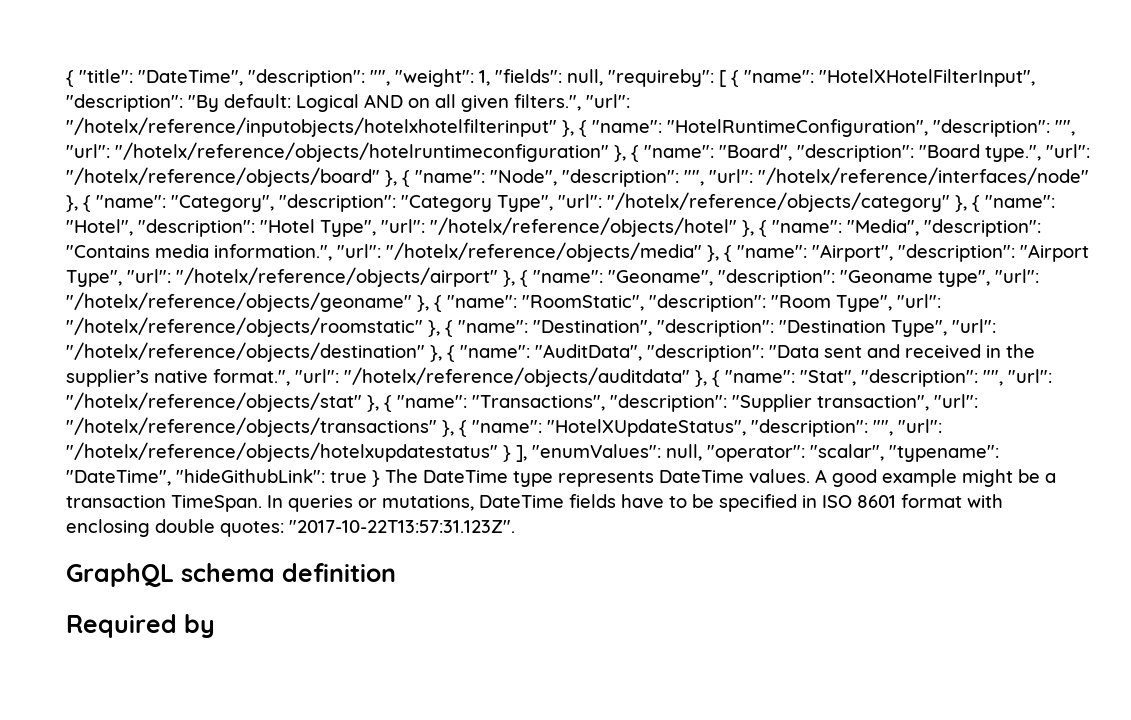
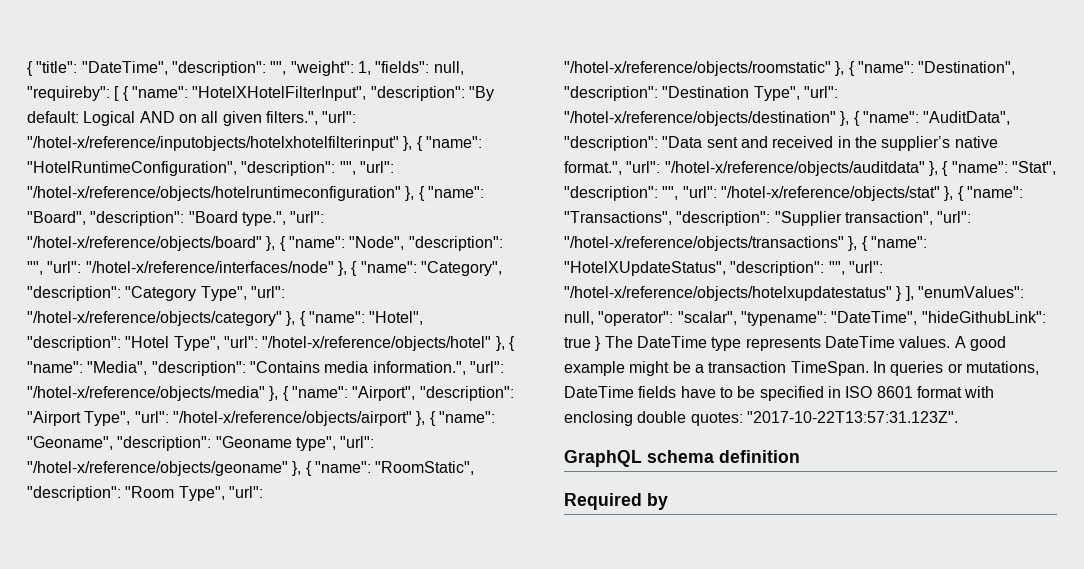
- "/hotelx/reference/inputobjects/hotelxhotelfilterinput" }, { "name":
+ "/hotel-x/reference/inputobjects/hotelxhotelfilterinput" }, { "name":
- "/hotelx/reference/objects/hotelruntimeconfiguration" }, { "name":
+ "/hotel-x/reference/objects/hotelruntimeconfiguration" }, { "name":
- "/hotelx/reference/objects/board" }, { "name":
+ "/hotel-x/reference/objects/board" }, { "name":
- "/hotelx/reference/interfaces/node" }, { "name":
+ "/hotel-x/reference/interfaces/node" }, { "name":
- "/hotelx/reference/objects/category" }, { "name":
+ "/hotel-x/reference/objects/category" }, { "name":
- "/hotelx/reference/objects/hotel" }, { "name":
+ "/hotel-x/reference/objects/hotel" }, { "name":
- "/hotelx/reference/objects/media" }, { "name":
+ "/hotel-x/reference/objects/media" }, { "name":
- "/hotelx/reference/objects/airport" }, { "name":
+ "/hotel-x/reference/objects/airport" }, { "name":
- "/hotelx/reference/objects/geoname" }, { "name":
+ "/hotel-x/reference/objects/geoname" }, { "name":
- "/hotelx/reference/objects/roomstatic" }, { "name":
+ "/hotel-x/reference/objects/roomstatic" }, { "name":
- "/hotelx/reference/objects/destination" }, { "name":
+ "/hotel-x/reference/objects/destination" }, { "name":
- "/hotelx/reference/objects/auditdata" }, { "name":
+ "/hotel-x/reference/objects/auditdata" }, { "name":
- "/hotelx/reference/objects/stat" }, { "name":
+ "/hotel-x/reference/objects/stat" }, { "name":
- "/hotelx/reference/objects/transactions" }, { "name":
+ "/hotel-x/reference/objects/transactions" }, { "name":
- "/hotelx/reference/objects/hotelxupdatestatus" } ], "enumValues":
+ "/hotel-x/reference/objects/hotelxupdatestatus" } ], "enumValues":

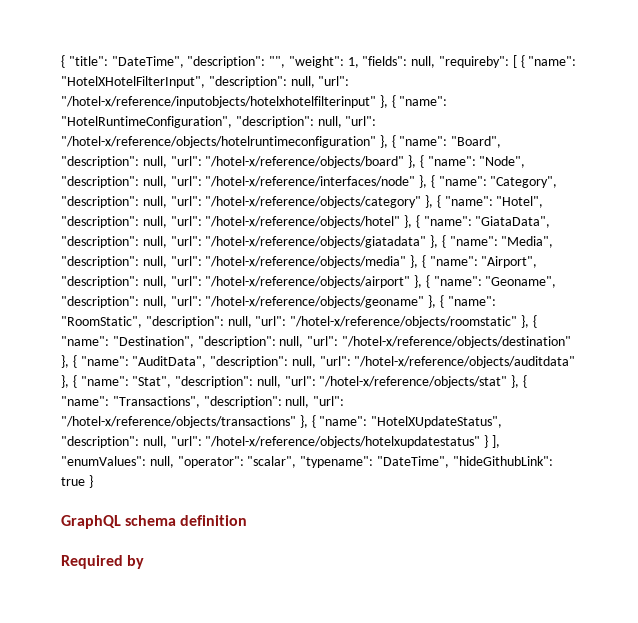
- "HotelXHotelFilterInput", "description": "By default: Logical AND on all given filters.", "url":
+ "HotelXHotelFilterInput", "description": null, "url":
- "HotelRuntimeConfiguration", "description": "", "url":
+ "HotelRuntimeConfiguration", "description": null, "url":
- "Board", "description": "Board type.", "url":
+ "Board", "description": null, "url":
- "Node", "description": "", "url":
+ "Node", "description": null, "url":
- "Category", "description": "Category Type", "url":
+ "Category", "description": null, "url":
- "Hotel", "description": "Hotel Type", "url":
+ "Hotel", "description": null, "url":
- "Media", "description": "Contains media information.", "url":
+ "GiataData", "description": null, "url": "/hotel-x/reference/objects/giatadata" }, { "name": "Media", "description": null, "url":
- "Airport", "description": "Airport Type", "url":
+ "Airport", "description": null, "url":
- "Geoname", "description": "Geoname type", "url":
+ "Geoname", "description": null, "url":
- "RoomStatic", "description": "Room Type", "url":
+ "RoomStatic", "description": null, "url":
- "Destination", "description": "Destination Type", "url":
+ "Destination", "description": null, "url":
- "AuditData", "description": "Data sent and received in the supplier’s native format.", "url":
+ "AuditData", "description": null, "url":
- "Stat", "description": "", "url":
+ "Stat", "description": null, "url":
- "Transactions", "description": "Supplier transaction", "url":
+ "Transactions", "description": null, "url":
- "HotelXUpdateStatus", "description": "", "url":
+ "HotelXUpdateStatus", "description": null, "url":
- true } The DateTime type represents DateTime values. A good example might be a transaction TimeSpan. In queries or mutations, DateTime fields have to be specified in ISO 8601 format with enclosing double quotes: "2017-10-22T13:57:31.123Z".
+ true }

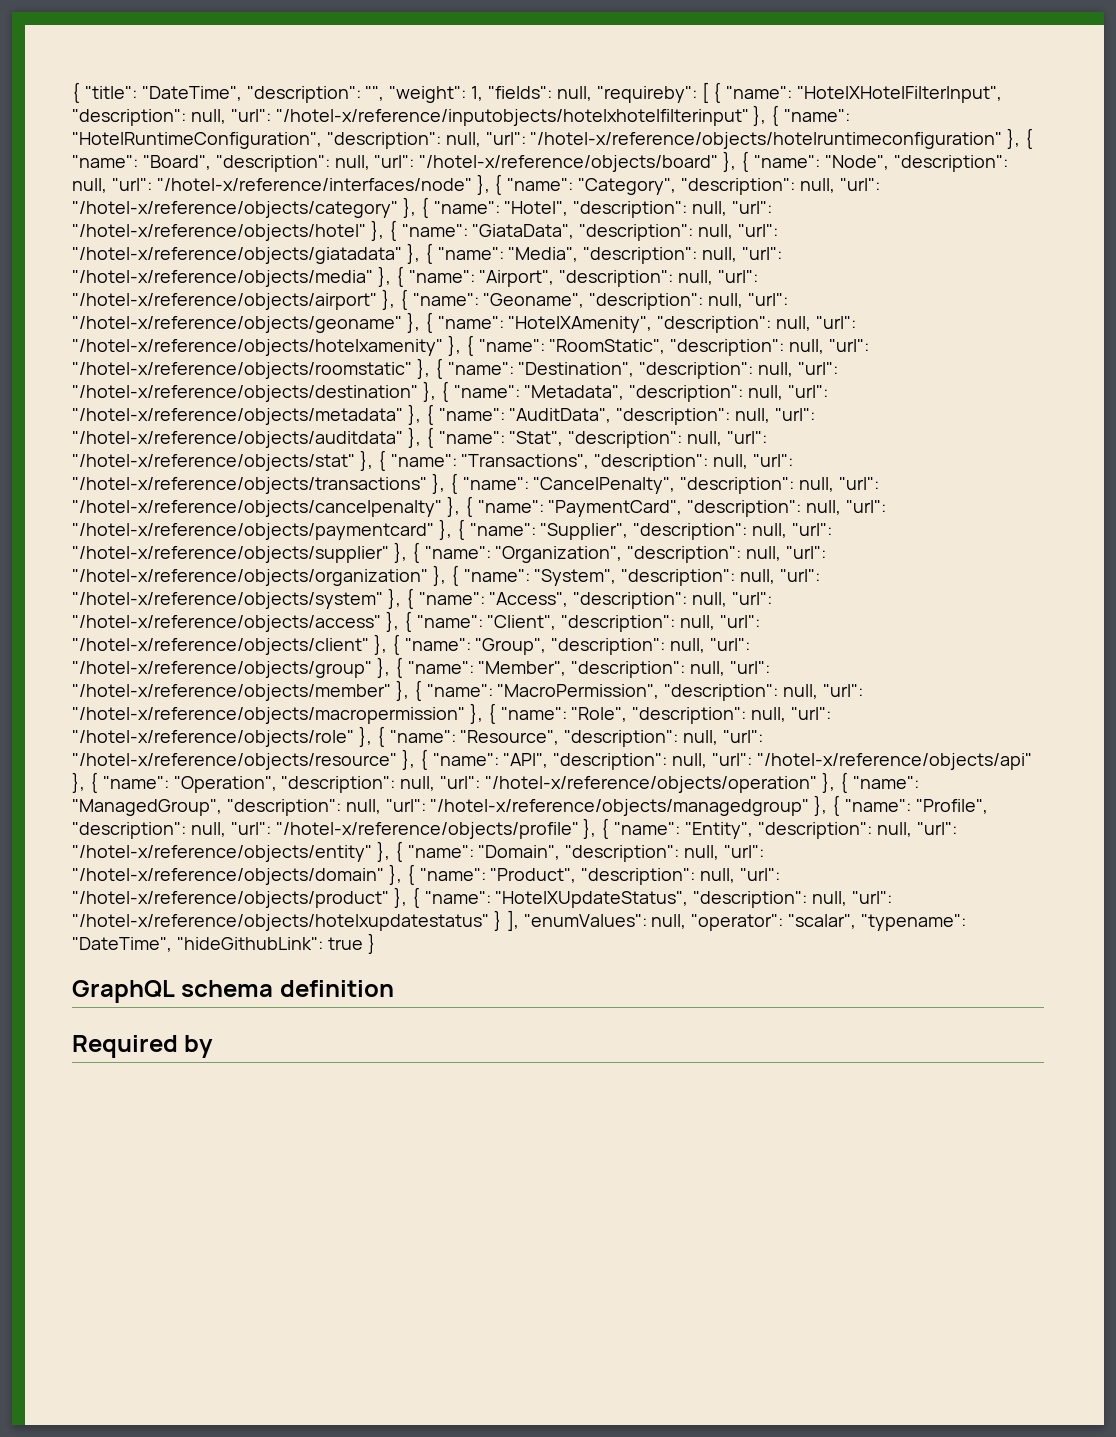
+ "HotelXAmenity", "description": null, "url": "/hotel-x/reference/objects/hotelxamenity" }, { "name":
+ "Metadata", "description": null, "url": "/hotel-x/reference/objects/metadata" }, { "name":
+ "CancelPenalty", "description": null, "url": "/hotel-x/reference/objects/cancelpenalty" }, { "name": "PaymentCard", "description": null, "url": "/hotel-x/reference/objects/paymentcard" }, { "name": "Supplier", "description": null, "url": "/hotel-x/reference/objects/supplier" }, { "name": "Organization", "description": null, "url": "/hotel-x/reference/objects/organization" }, { "name": "System", "description": null, "url": "/hotel-x/reference/objects/system" }, { "name": "Access", "description": null, "url": "/hotel-x/reference/objects/access" }, { "name": "Client", "description": null, "url": "/hotel-x/reference/objects/client" }, { "name": "Group", "description": null, "url": "/hotel-x/reference/objects/group" }, { "name": "Member", "description": null, "url": "/hotel-x/reference/objects/member" }, { "name": "MacroPermission", "description": null, "url": "/hotel-x/reference/objects/macropermission" }, { "name": "Role", "description": null, "url": "/hotel-x/reference/objects/role" }, { "name": "Resource", "description": null, "url": "/hotel-x/reference/objects/resource" }, { "name": "API", "description": null, "url": "/hotel-x/reference/objects/api" }, { "name": "Operation", "description": null, "url": "/hotel-x/reference/objects/operation" }, { "name": "ManagedGroup", "description": null, "url": "/hotel-x/reference/objects/managedgroup" }, { "name": "Profile", "description": null, "url": "/hotel-x/reference/objects/profile" }, { "name": "Entity", "description": null, "url": "/hotel-x/reference/objects/entity" }, { "name": "Domain", "description": null, "url": "/hotel-x/reference/objects/domain" }, { "name": "Product", "description": null, "url": "/hotel-x/reference/objects/product" }, { "name":

